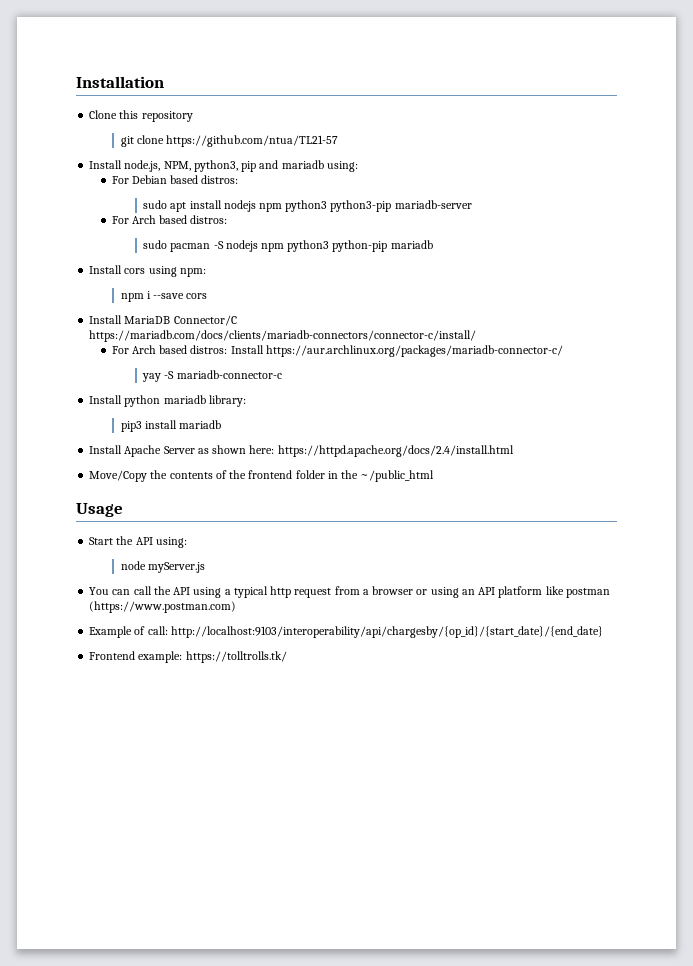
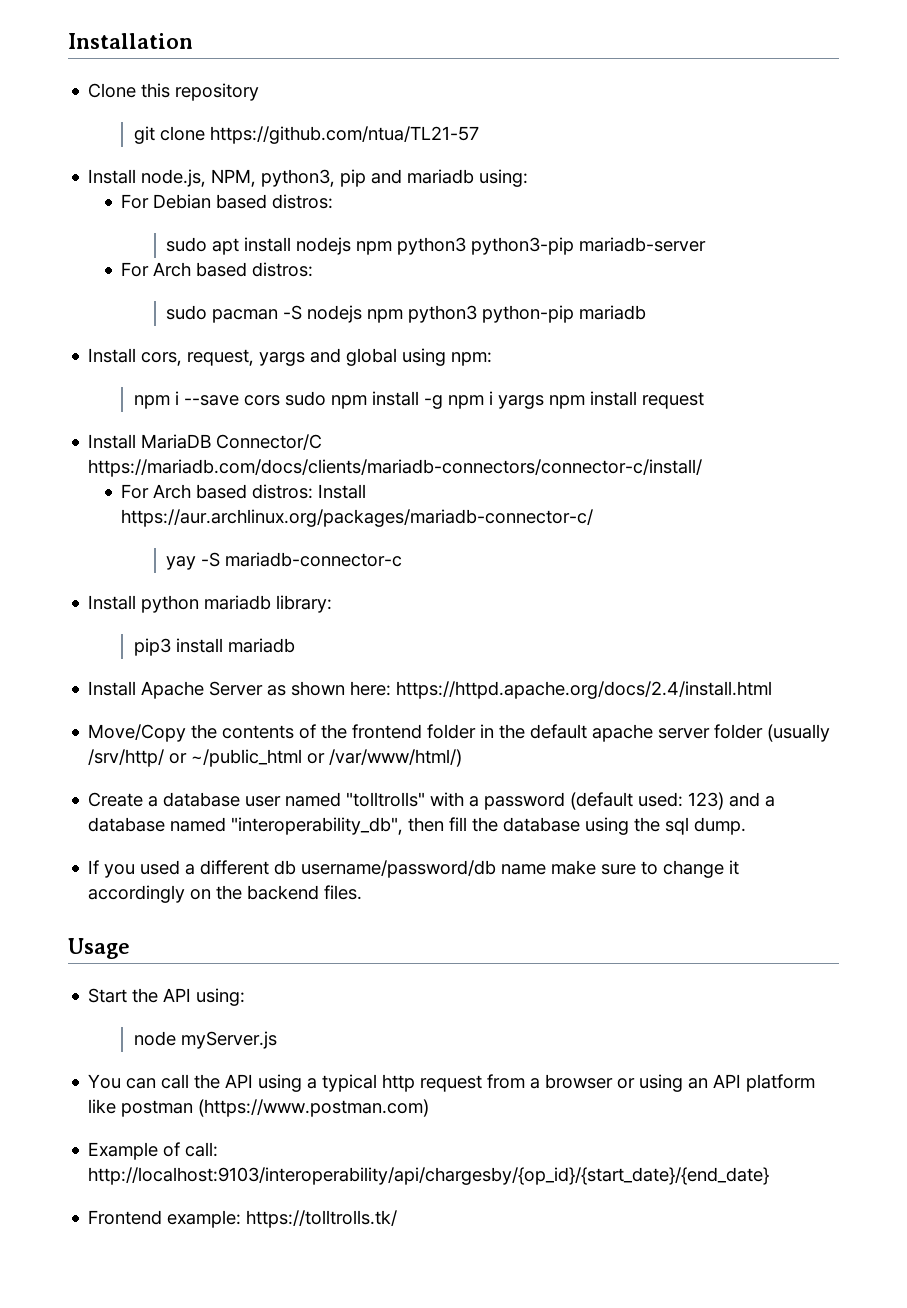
- Install cors using npm:
+ Install cors, request, yargs and global using npm:
- npm i --save cors
+ npm i --save cors sudo npm install -g npm i yargs npm install request
- Move/Copy the contents of the frontend folder in the ~/public_html
+ Move/Copy the contents of the frontend folder in the default apache server folder (usually /srv/http/ or ~/public_html or /var/www/html/)
+ Create a database user named "tolltrolls" with a password (default used: 123) and a database named "interoperability_db", then fill the database using the sql dump.
+ If you used a different db username/password/db name make sure to change it accordingly on the backend files.

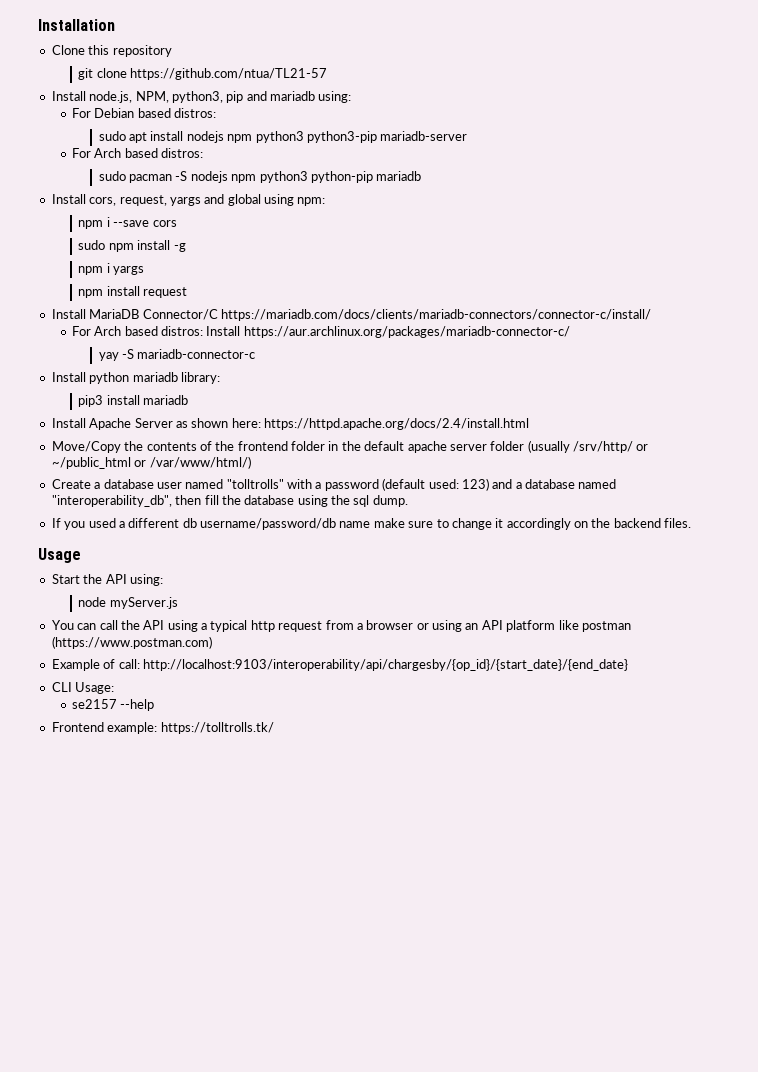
- npm i --save cors sudo npm install -g npm i yargs npm install request
+ npm i --save cors
+ sudo npm install -g
+ npm i yargs
+ npm install request
+ CLI Usage:
+ se2157 --help

